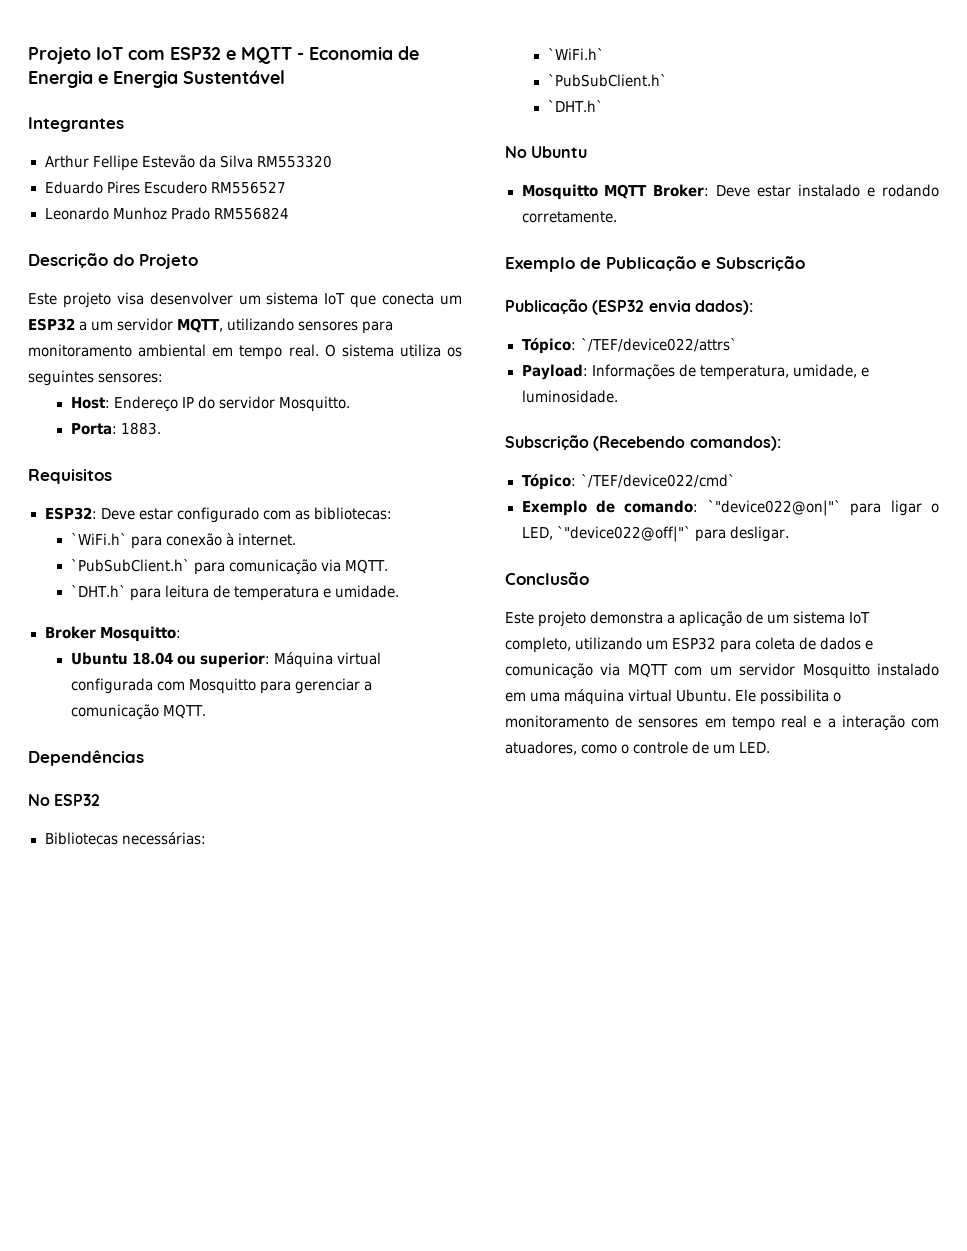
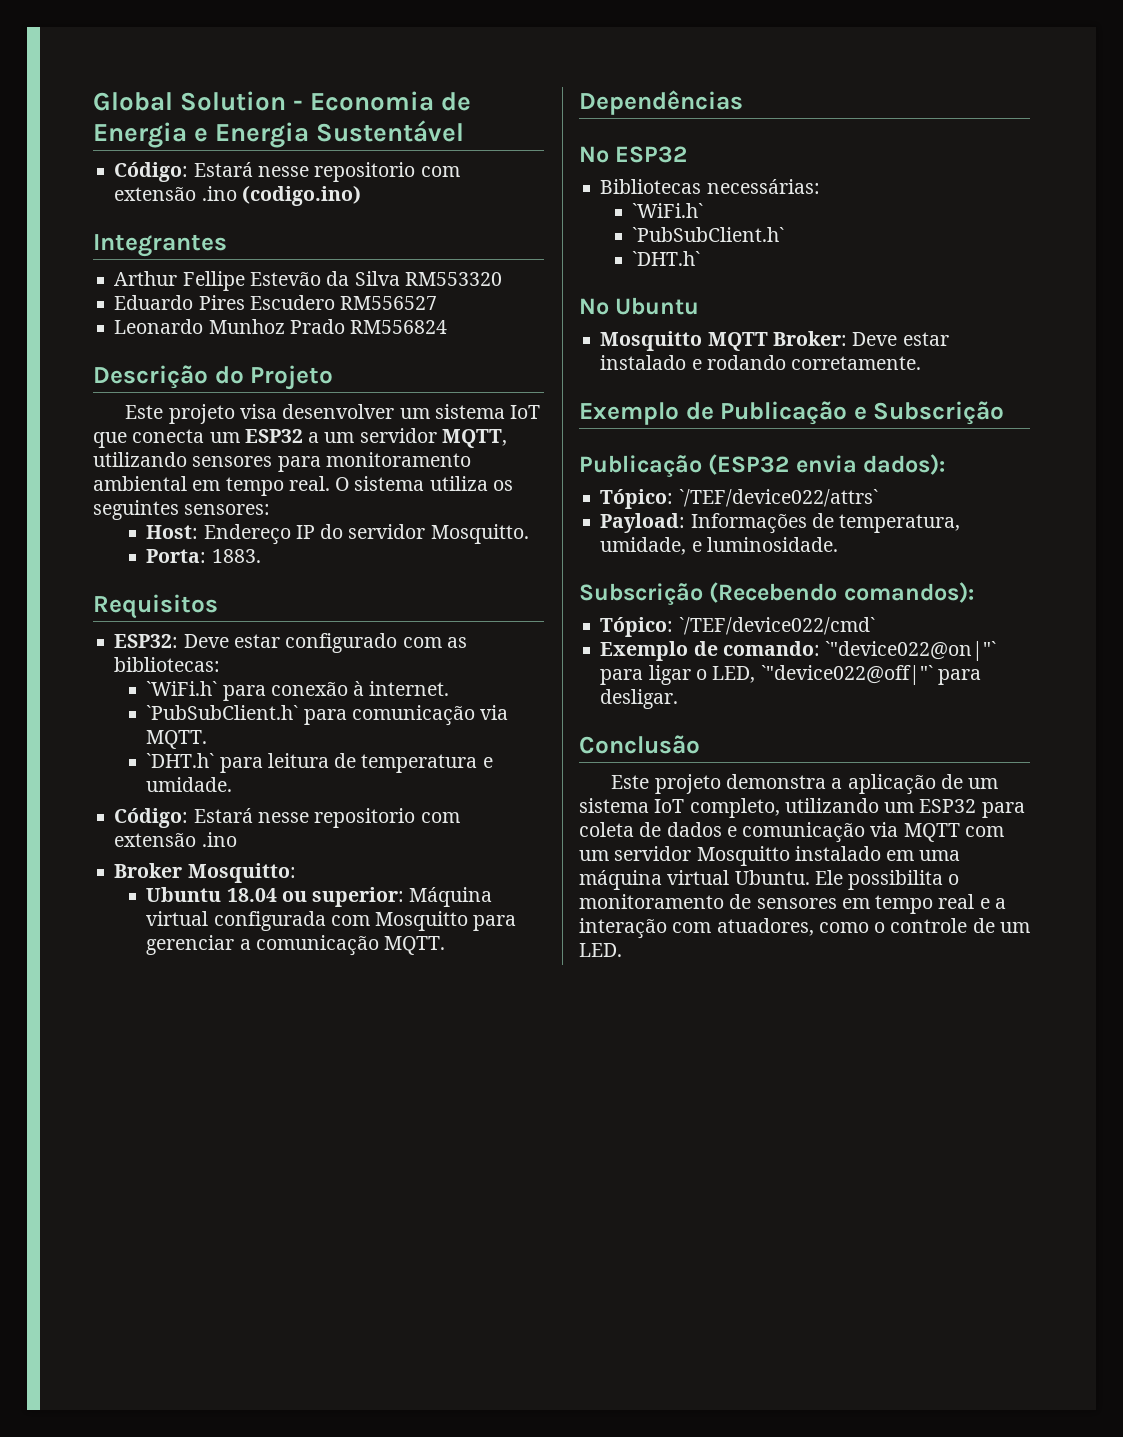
- Projeto IoT com ESP32 e MQTT - Economia de Energia e Energia Sustentável
+ Global Solution - Economia de Energia e Energia Sustentável
+ Código: Estará nesse repositorio com extensão .ino (codigo.ino)
  `DHT.h` para leitura de temperatura e umidade.
+ Código: Estará nesse repositorio com extensão .ino

